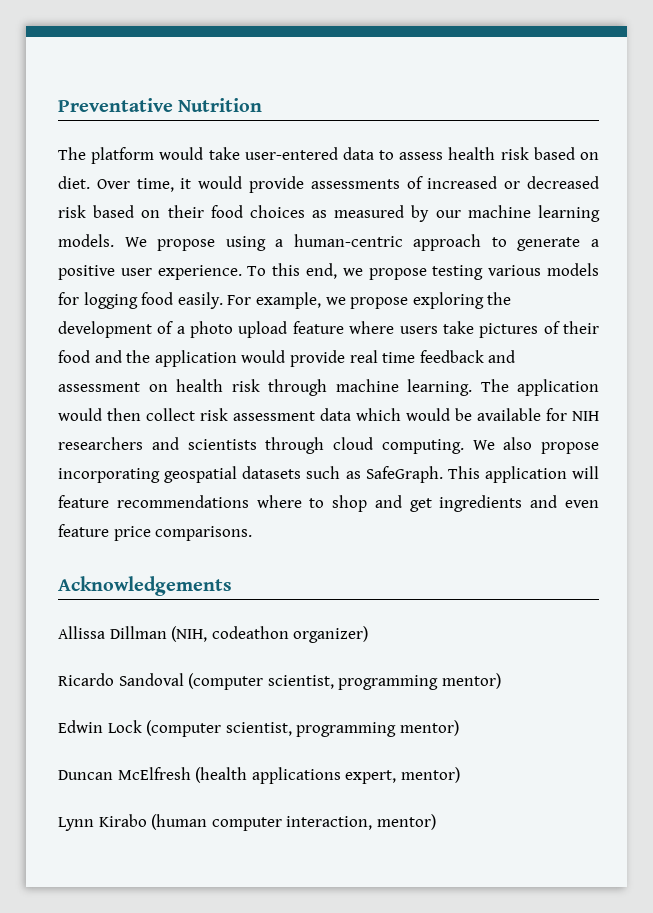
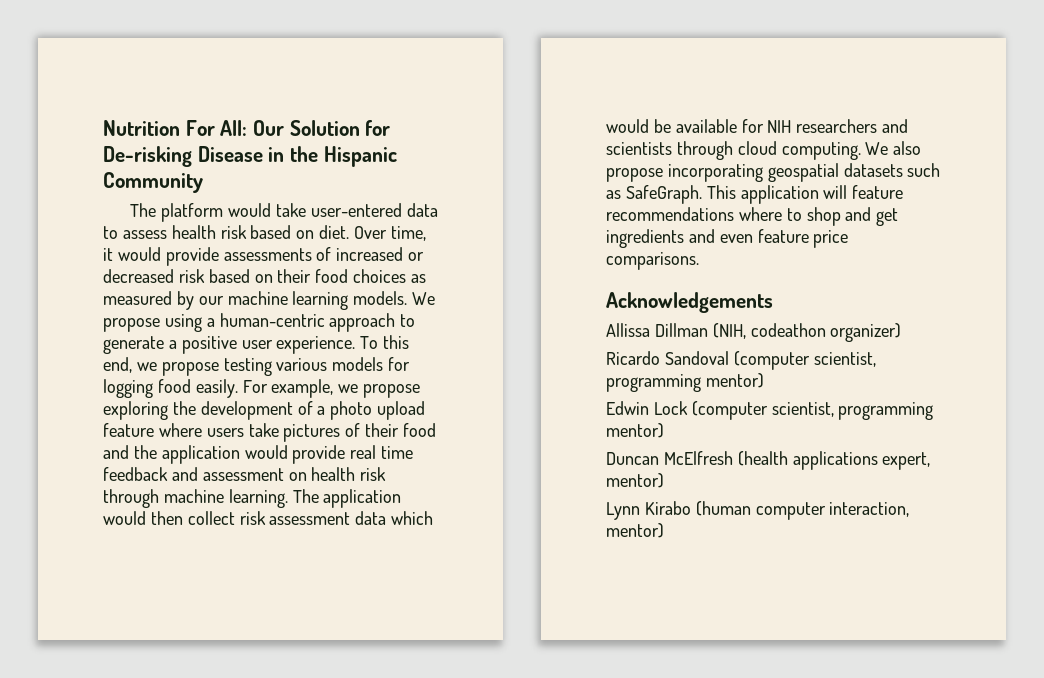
- Preventative Nutrition
+ Nutrition For All: Our Solution for De-risking Disease in the Hispanic Community

